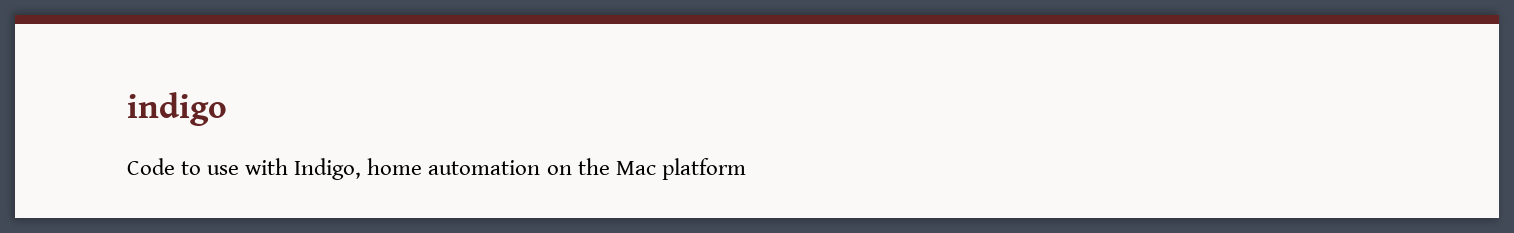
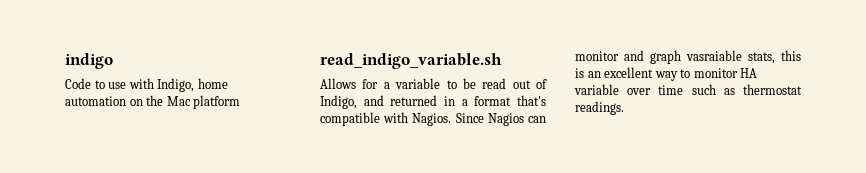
+ read_indigo_variable.sh
+ Allows for a variable to be read out of Indigo, and returned in a format that's compatible with Nagios. Since Nagios can monitor and graph vasraiable stats, this is an excellent way to monitor HA variable over time such as thermostat readings.

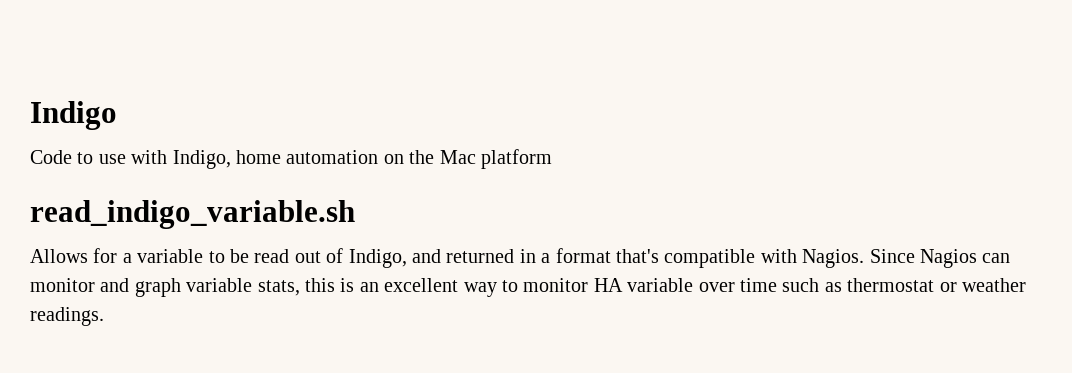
- indigo
+ Indigo
- Since Nagios can monitor and graph vasraiable stats, this is an excellent way to monitor HA variable over time such as thermostat readings.
+ Since Nagios can monitor and graph variable stats, this is an excellent way to monitor HA variable over time such as thermostat or weather readings.

